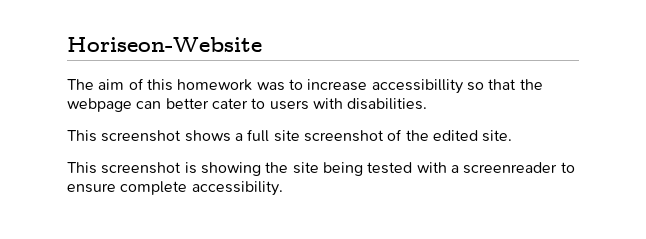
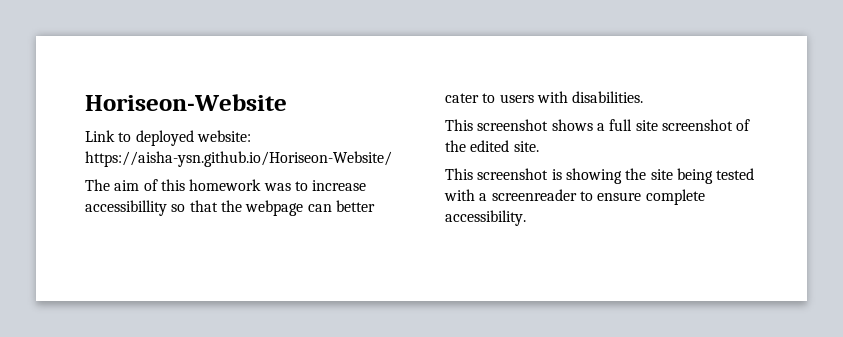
+ Link to deployed website: https://aisha-ysn.github.io/Horiseon-Website/

